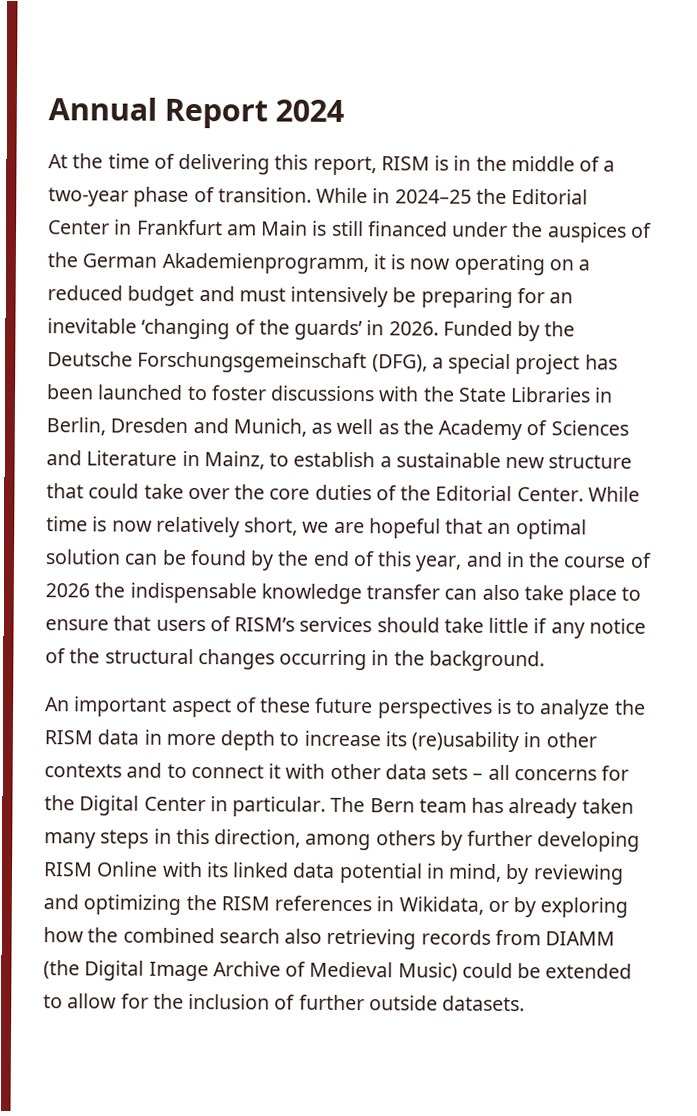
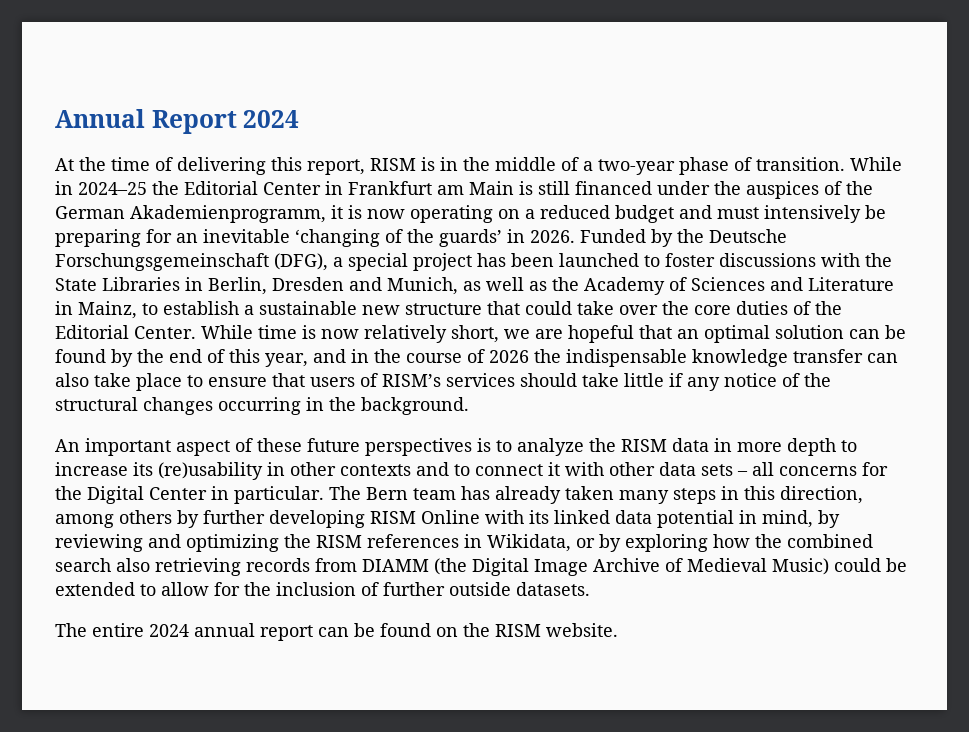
+ The entire 2024 annual report can be found on the RISM website.

